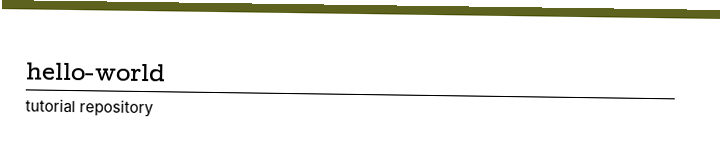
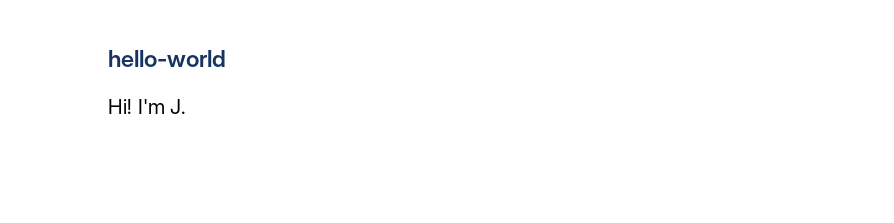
- tutorial repository
+ Hi! I'm J.

